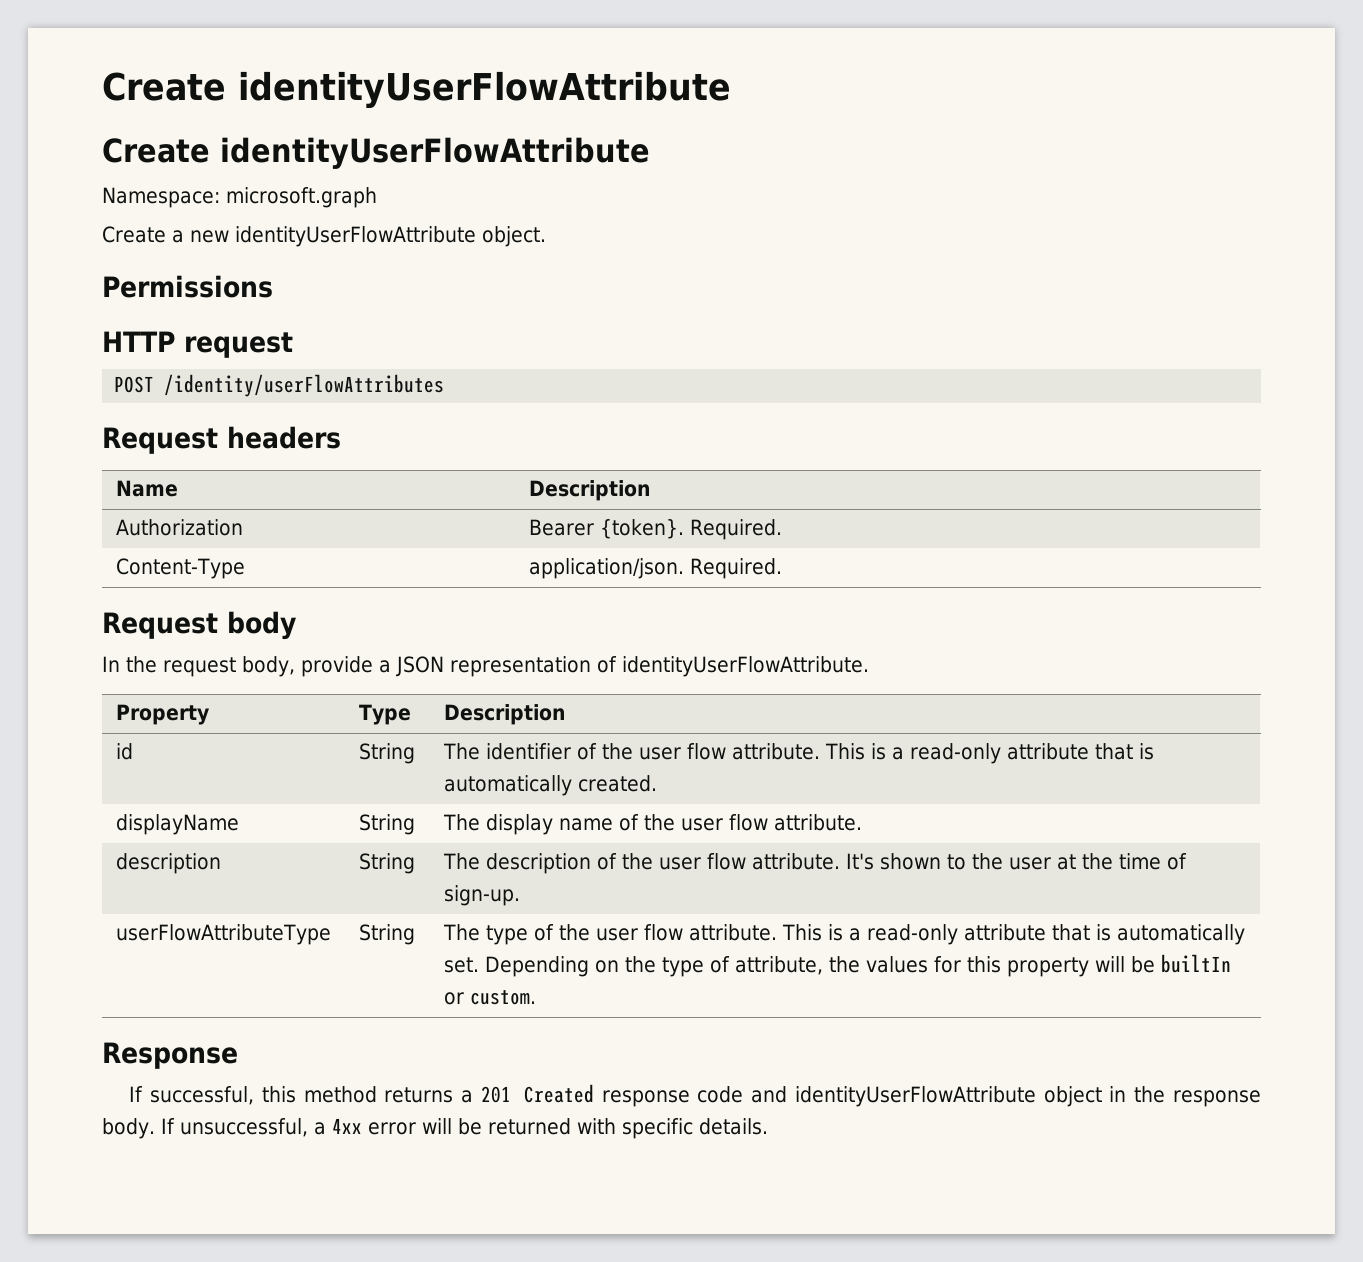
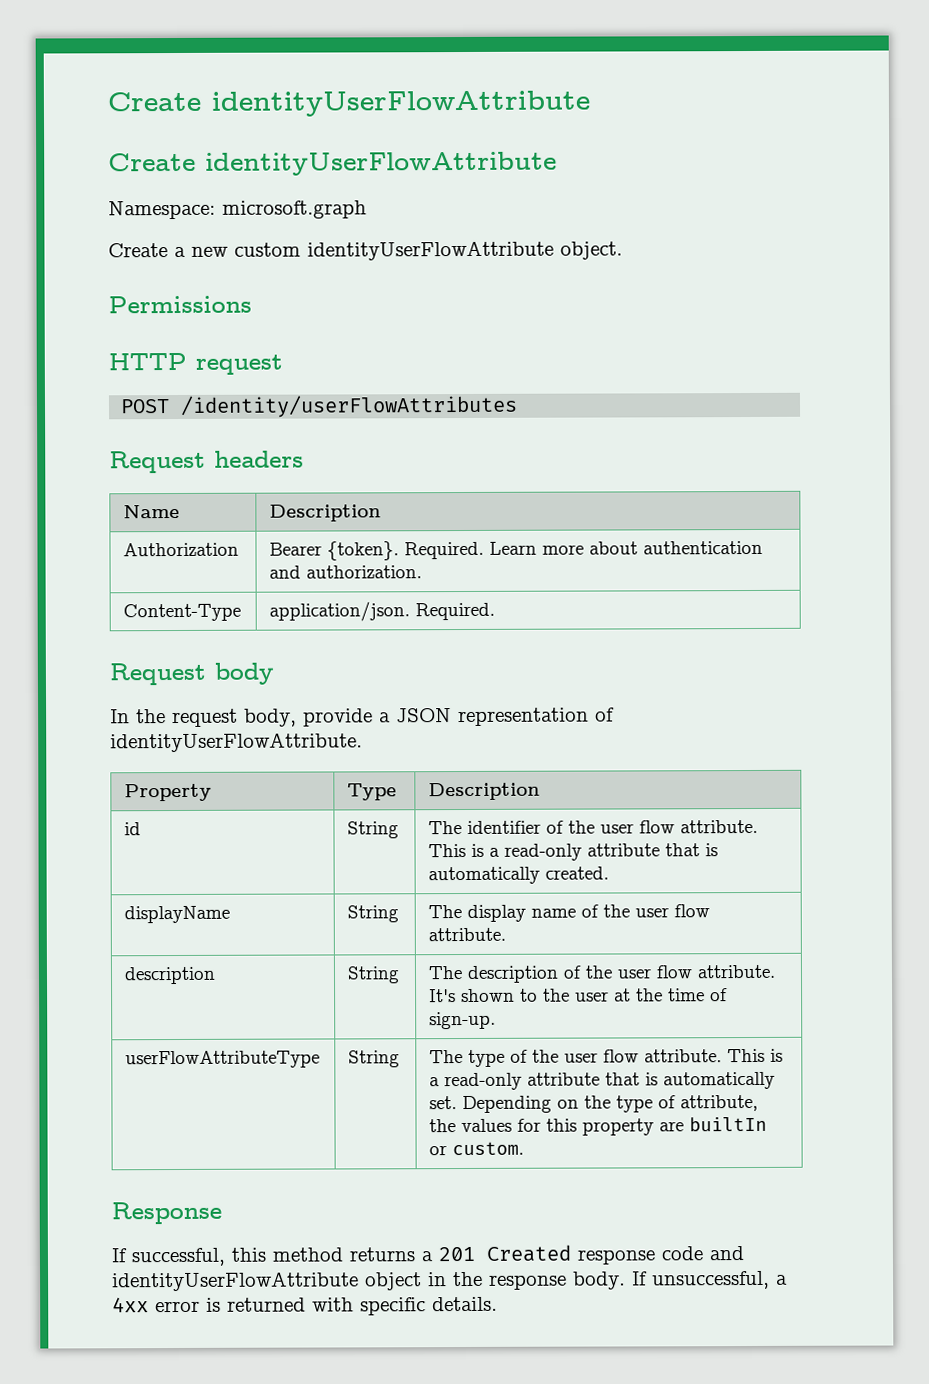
- Create a new identityUserFlowAttribute object.
+ Create a new custom identityUserFlowAttribute object.
- Authorization | Bearer {token}. Required.
+ Authorization | Bearer {token}. Required. Learn more about authentication and authorization.
- userFlowAttributeType | String | The type of the user flow attribute. This is a read-only attribute that is automatically set. Depending on the type of attribute, the values for this property will be builtIn or custom.
+ userFlowAttributeType | String | The type of the user flow attribute. This is a read-only attribute that is automatically set. Depending on the type of attribute, the values for this property are builtIn or custom.
- If unsuccessful, a 4xx error will be returned with specific details.
+ If unsuccessful, a 4xx error is returned with specific details.

